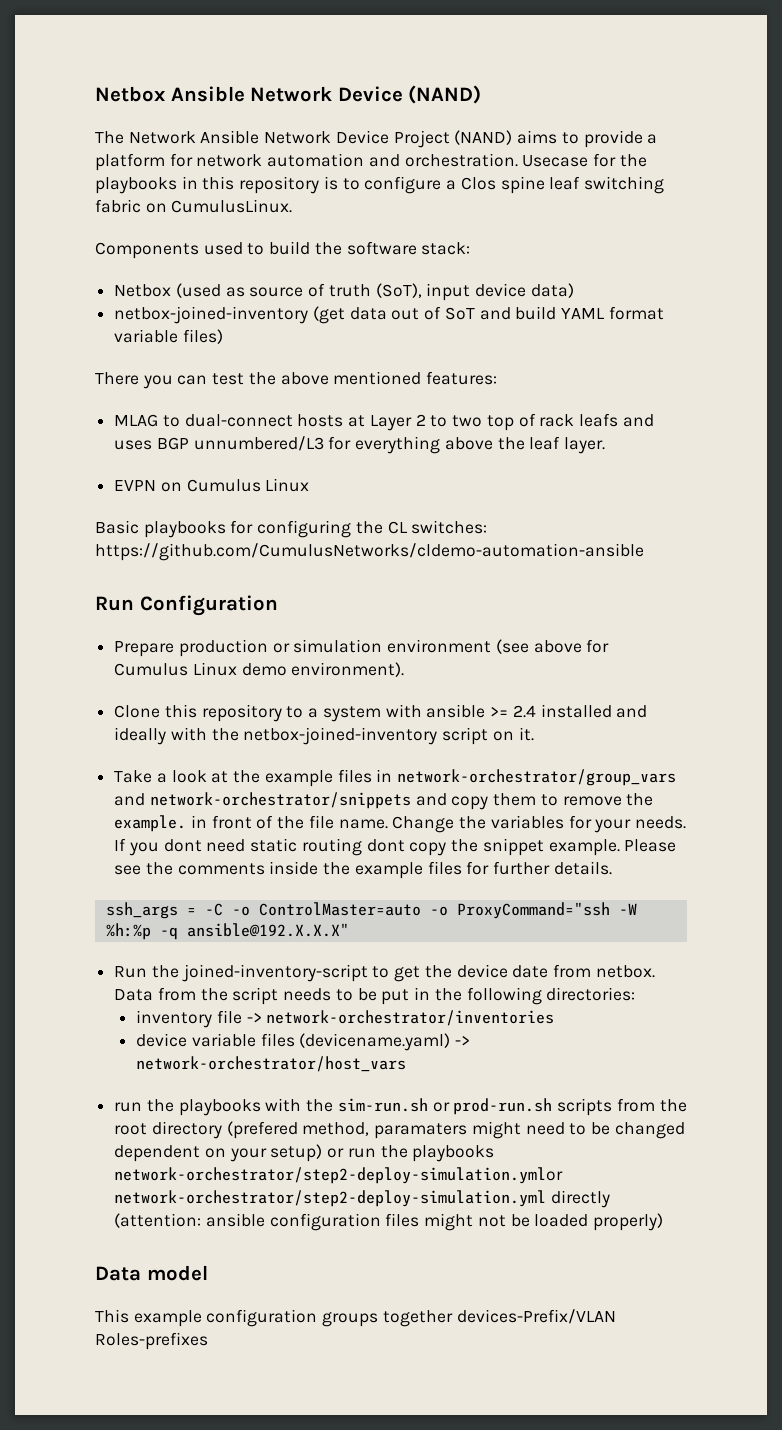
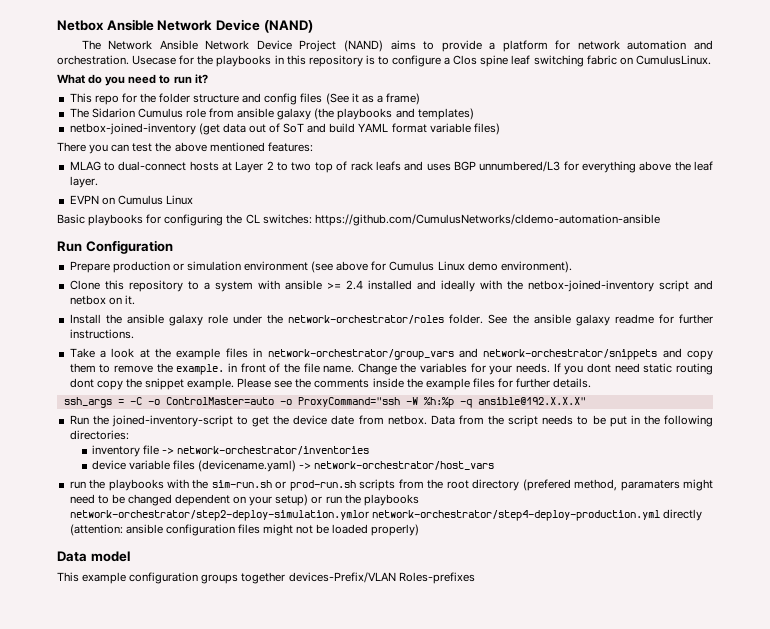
- Components used to build the software stack:
- Netbox (used as source of truth (SoT), input device data)
+ What do you need to run it?
+ This repo for the folder structure and config files (See it as a frame)
+ The Sidarion Cumulus role from ansible galaxy (the playbooks and templates)
- Clone this repository to a system with ansible >= 2.4 installed and ideally with the netbox-joined-inventory script on it.
+ Clone this repository to a system with ansible >= 2.4 installed and ideally with the netbox-joined-inventory script and netbox on it.
+ Install the ansible galaxy role under the network-orchestrator/roles folder. See the ansible galaxy readme for further instructions.
- run the playbooks with the sim-run.sh or prod-run.sh scripts from the root directory (prefered method, paramaters might need to be changed dependent on your setup) or run the playbooks network-orchestrator/step2-deploy-simulation.ymlor network-orchestrator/step2-deploy-simulation.yml directly (attention: ansible configuration files might not be loaded properly)
+ run the playbooks with the sim-run.sh or prod-run.sh scripts from the root directory (prefered method, paramaters might need to be changed dependent on your setup) or run the playbooks network-orchestrator/step2-deploy-simulation.ymlor network-orchestrator/step4-deploy-production.yml directly (attention: ansible configuration files might not be loaded properly)

